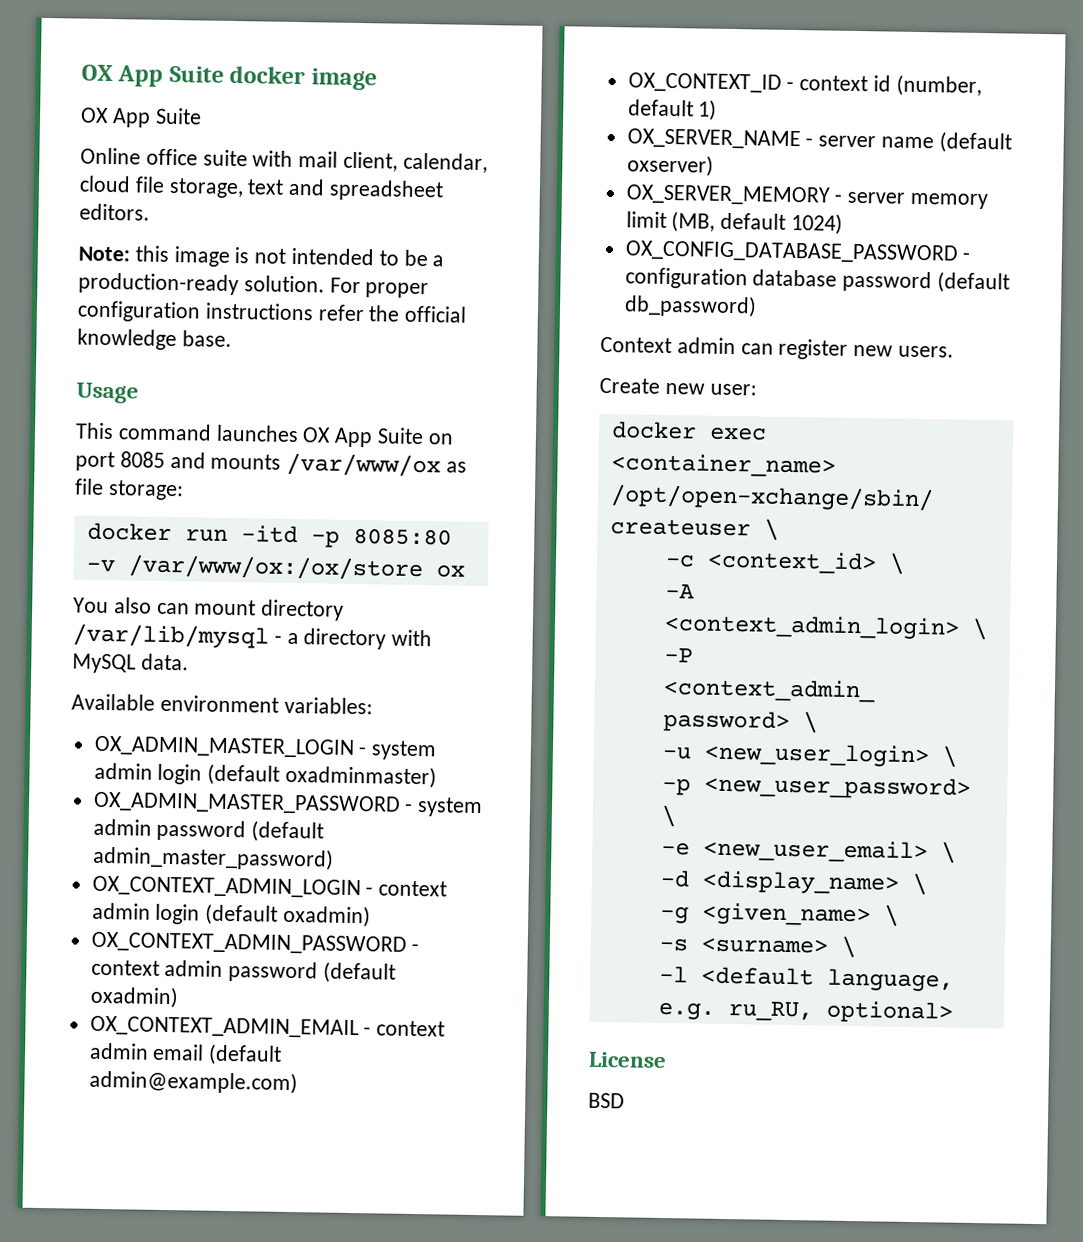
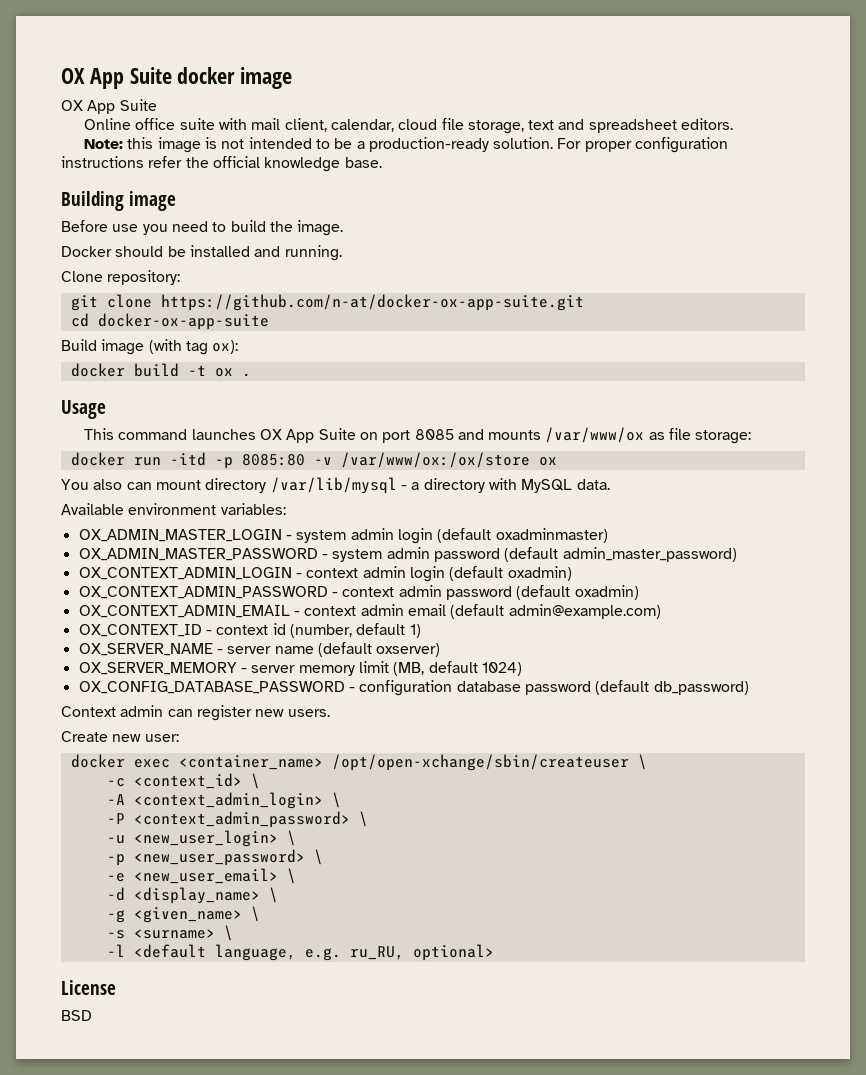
+ Building image
+ Before use you need to build the image.
+ Docker should be installed and running.
+ Clone repository:
+ git clone https://github.com/n-at/docker-ox-app-suite.git
+ cd docker-ox-app-suite
+ Build image (with tag ox):
+ docker build -t ox .

